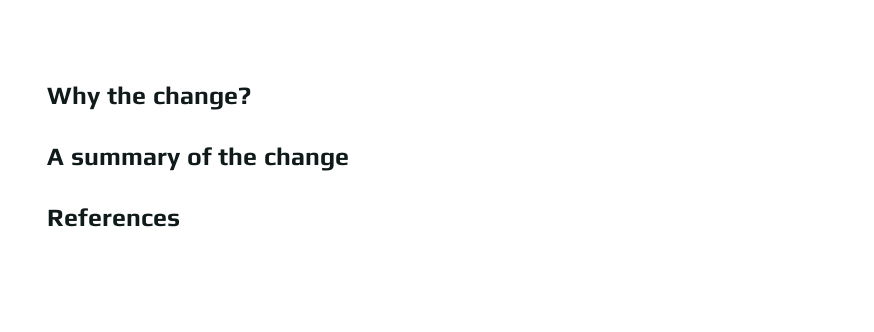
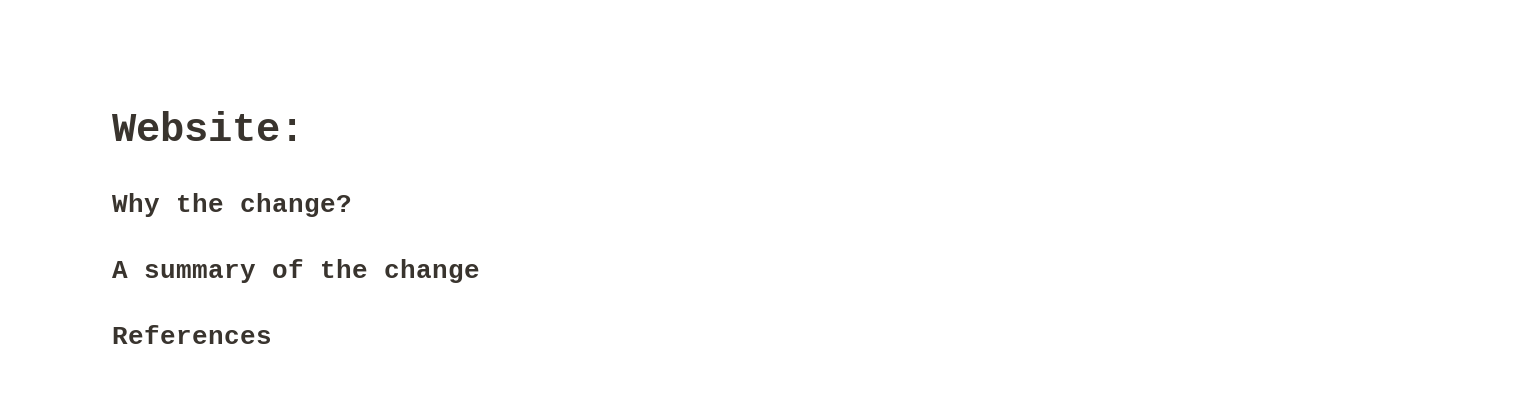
+ Website:

